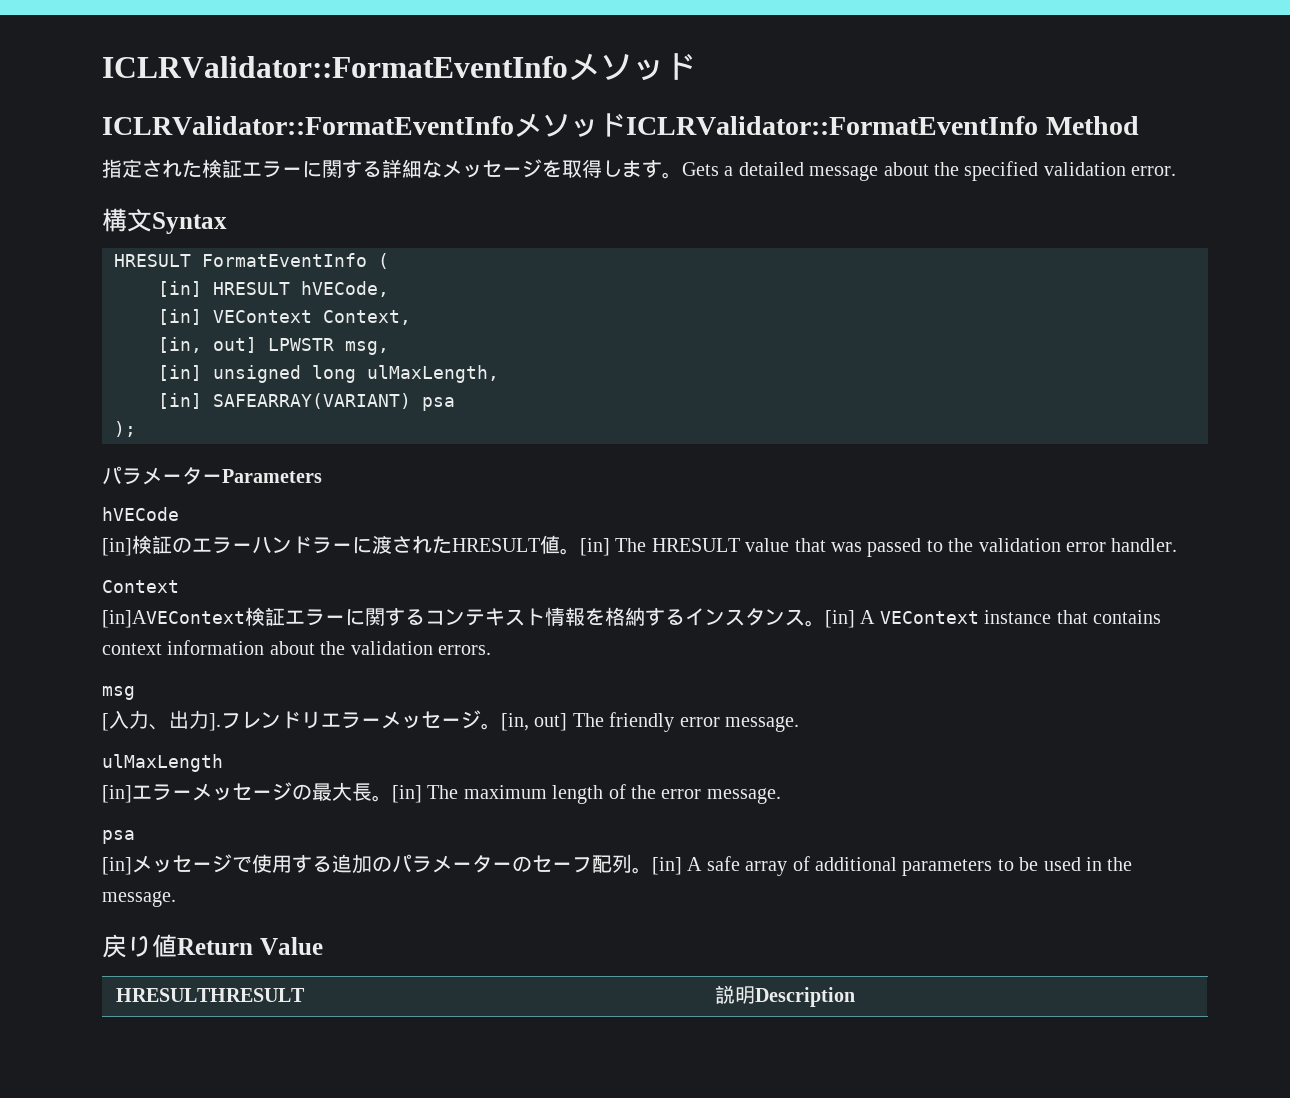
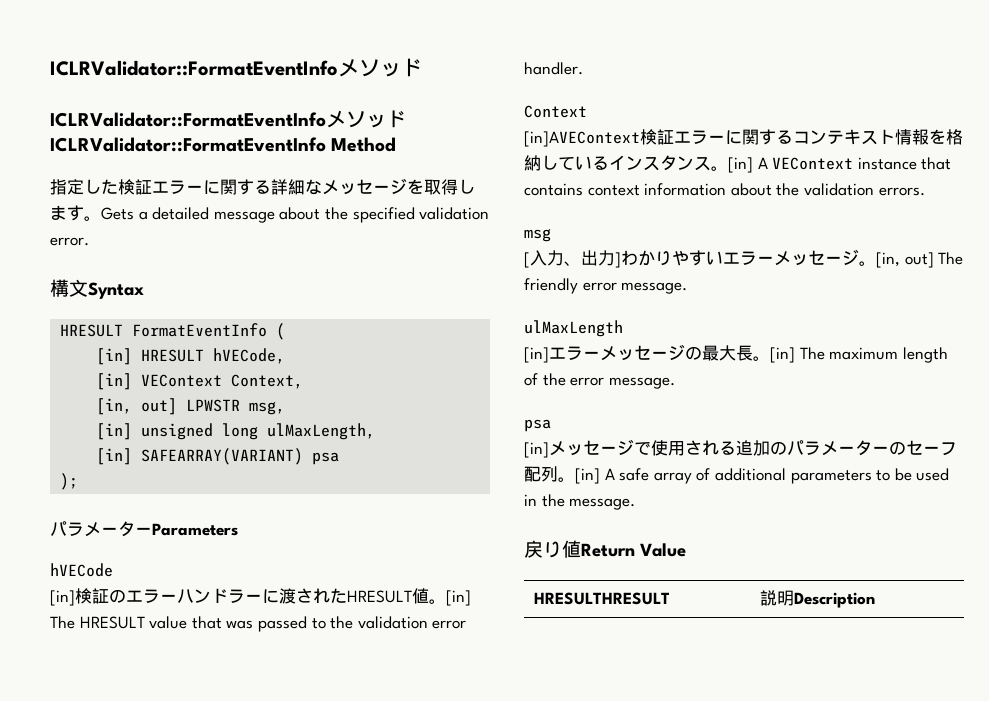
- 指定された検証エラーに関する詳細なメッセージを取得します。
+ 指定した検証エラーに関する詳細なメッセージを取得します。
- [in]AVEContext検証エラーに関するコンテキスト情報を格納するインスタンス。
+ [in]AVEContext検証エラーに関するコンテキスト情報を格納しているインスタンス。
- [入力、出力].フレンドリエラーメッセージ。
+ [入力、出力]わかりやすいエラーメッセージ。
- [in]メッセージで使用する追加のパラメーターのセーフ配列。
+ [in]メッセージで使用される追加のパラメーターのセーフ配列。

